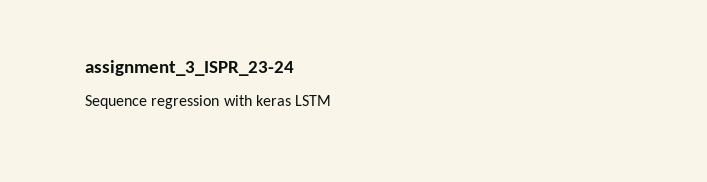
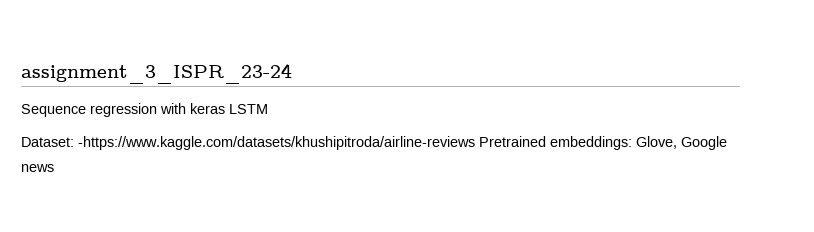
+ Dataset: -https://www.kaggle.com/datasets/khushipitroda/airline-reviews Pretrained embeddings: Glove, Google news

